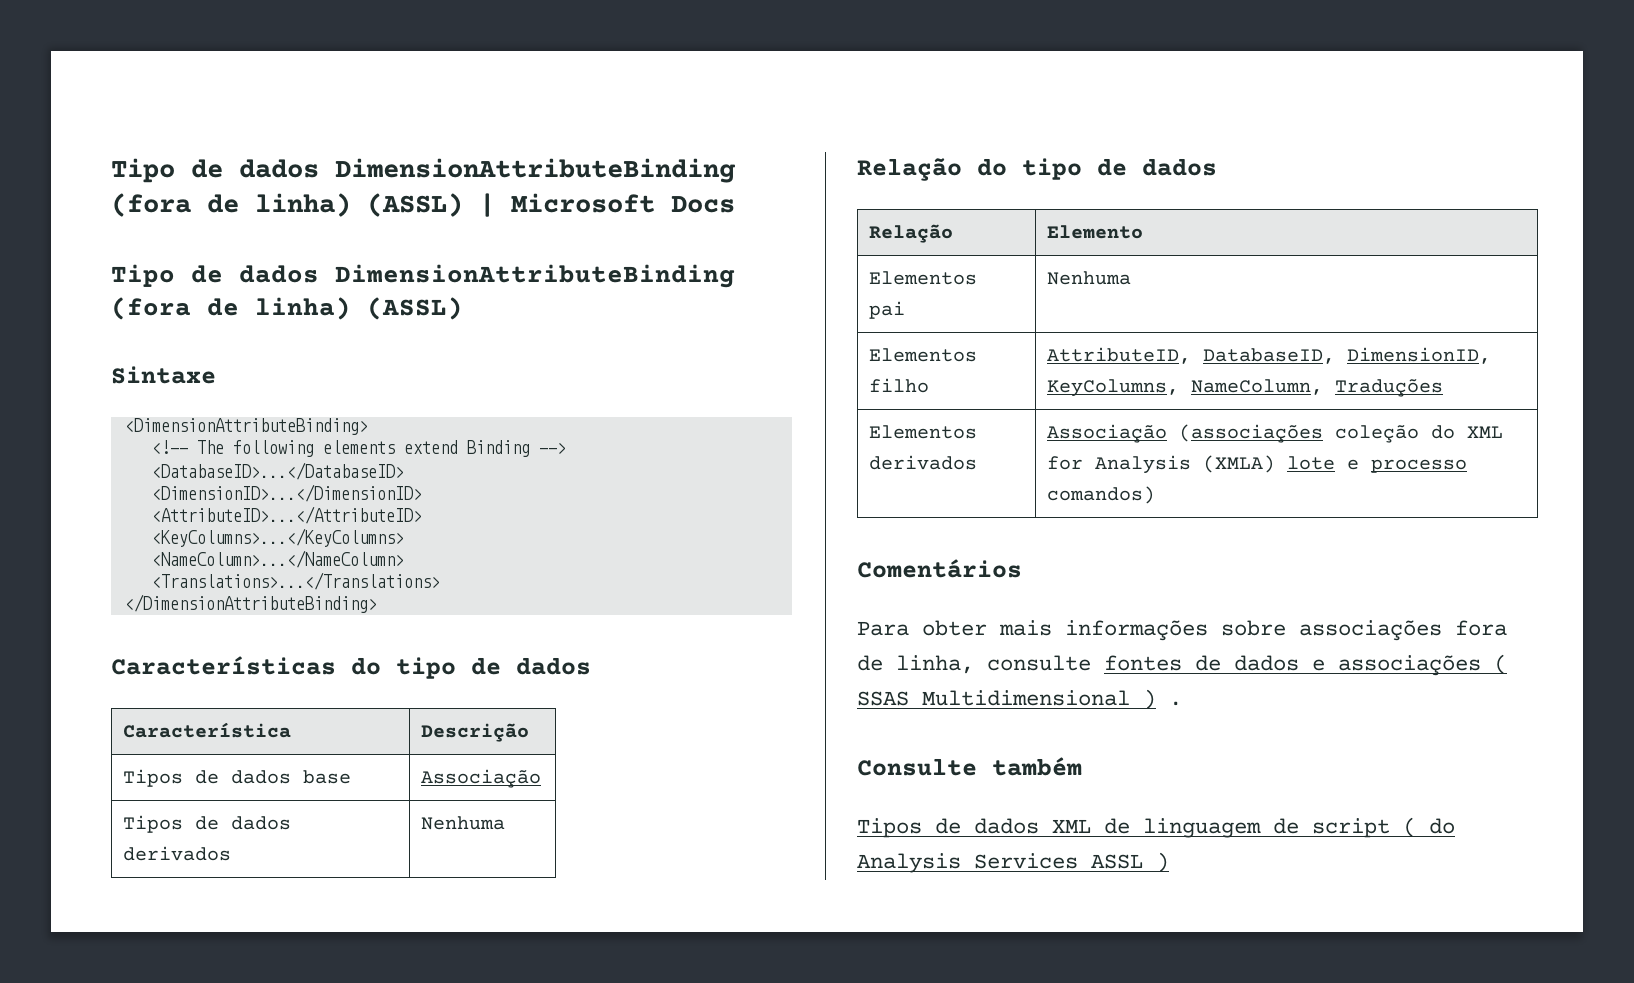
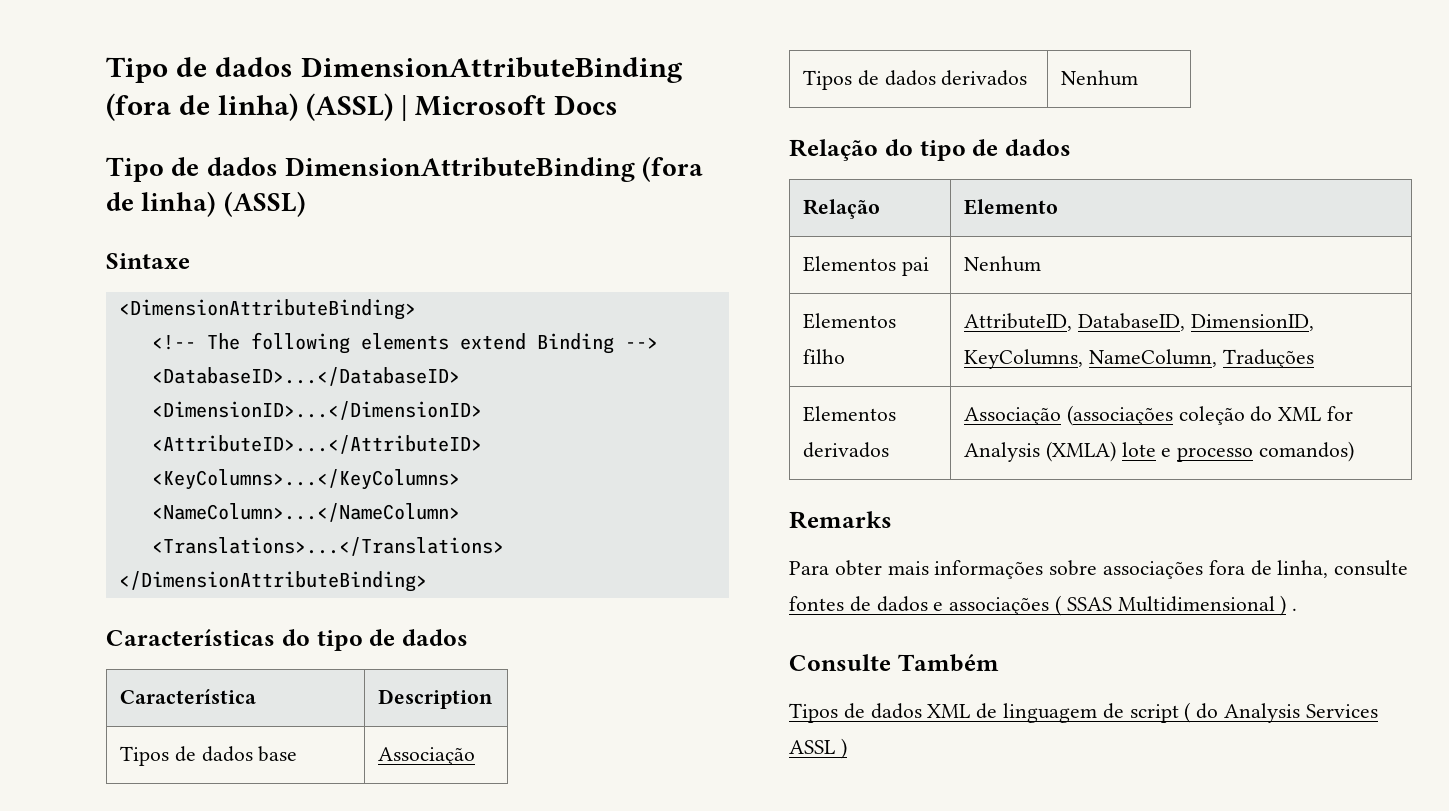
- Característica | Descrição
+ Característica | Description
- Tipos de dados derivados | Nenhuma
+ Tipos de dados derivados | Nenhum
- Elementos pai | Nenhuma
+ Elementos pai | Nenhum
- Comentários
+ Remarks
- Consulte também
+ Consulte Também

